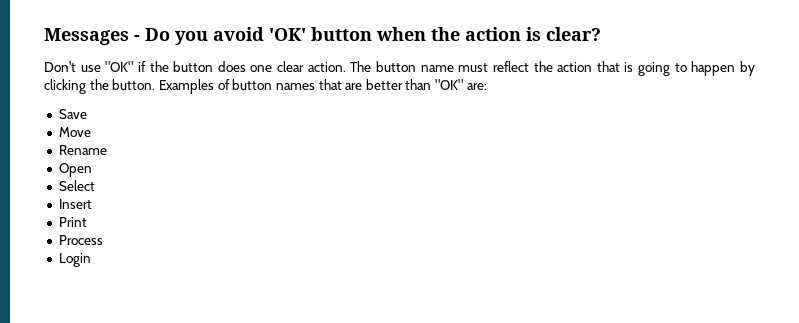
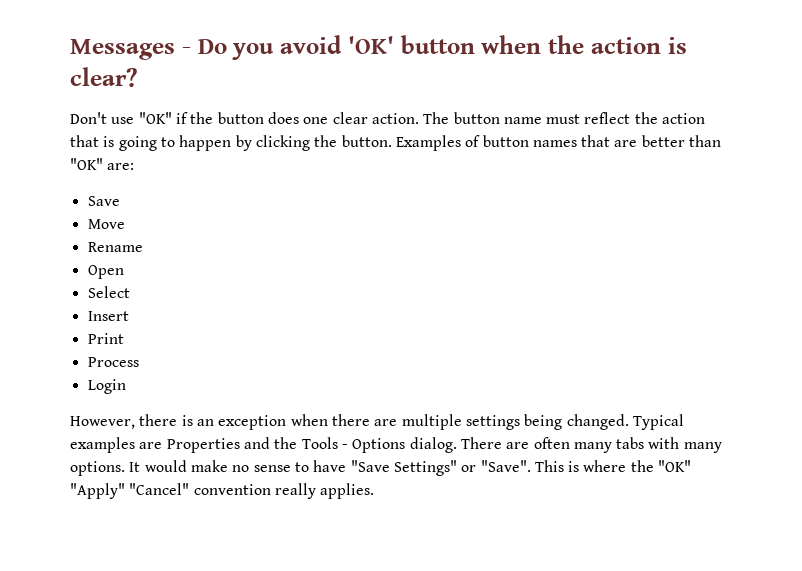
+ However, there is an exception when there are multiple settings being changed. Typical examples are Properties and the Tools - Options dialog. There are often many tabs with many options. It would make no sense to have "Save Settings" or "Save". This is where the "OK" "Apply" "Cancel" convention really applies.

